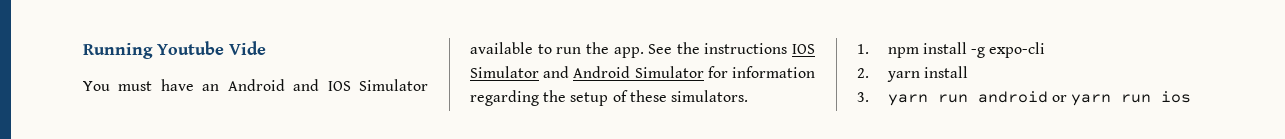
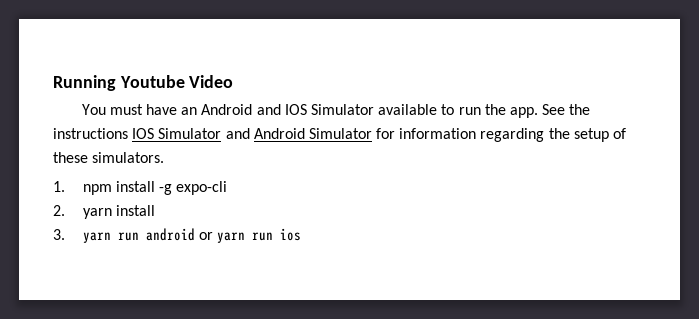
- Running Youtube Vide
+ Running Youtube Video

